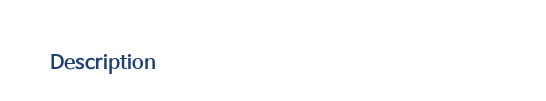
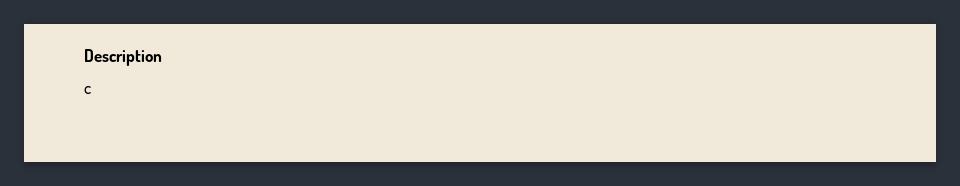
+ c

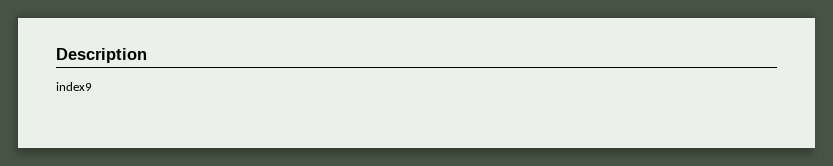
- c
+ index9

